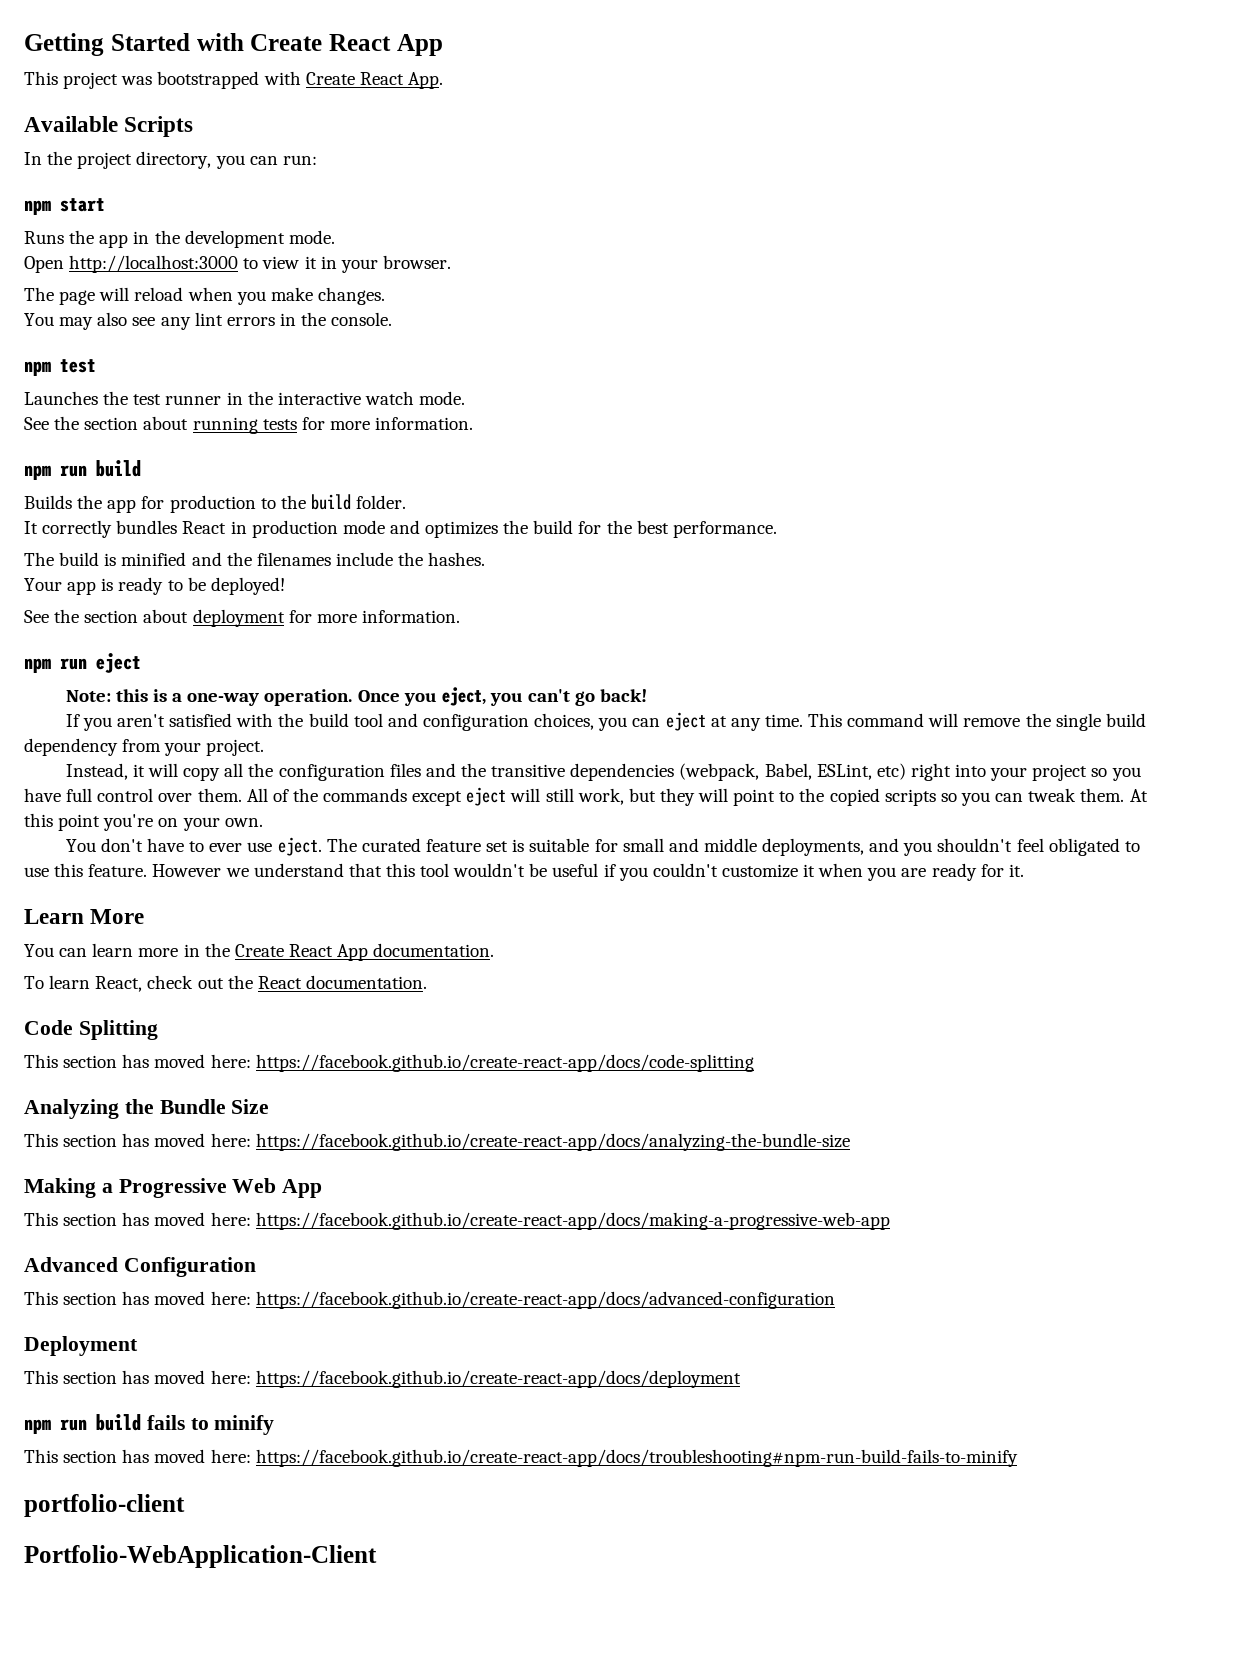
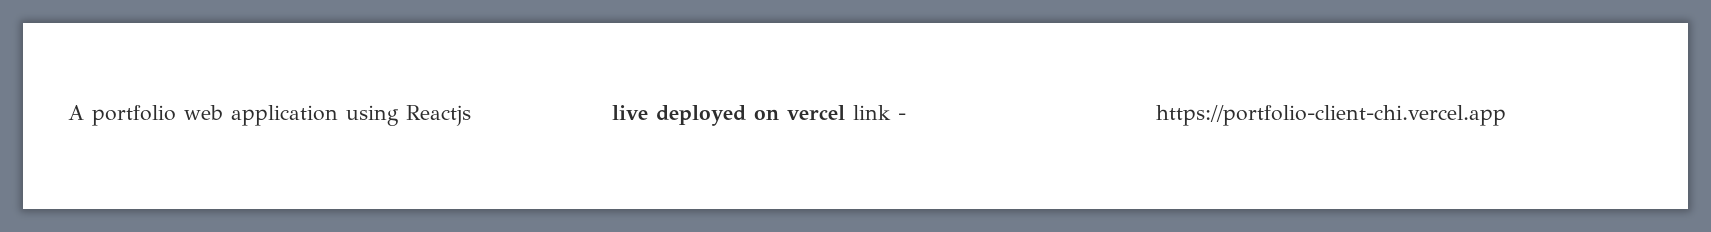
- Getting Started with Create React App
- This project was bootstrapped with Create React App.
- Available Scripts
- In the project directory, you can run:
- npm start
- Runs the app in the development mode.
- Open http://localhost:3000 to view it in your browser.
- The page will reload when you make changes.
- You may also see any lint errors in the console.
- npm test
- Launches the test runner in the interactive watch mode.
- See the section about running tests for more information.
- npm run build
- Builds the app for production to the build folder.
- It correctly bundles React in production mode and optimizes the build for the best performance.
- The build is minified and the filenames include the hashes.
- Your app is ready to be deployed!
- See the section about deployment for more information.
- npm run eject
- Note: this is a one-way operation. Once you eject, you can't go back!
- If you aren't satisfied with the build tool and configuration choices, you can eject at any time. This command will remove the single build dependency from your project.
- Instead, it will copy all the configuration files and the transitive dependencies (webpack, Babel, ESLint, etc) right into your project so you have full control over them. All of the commands except eject will still work, but they will point to the copied scripts so you can tweak them. At this point you're on your own.
- You don't have to ever use eject. The curated feature set is suitable for small and middle deployments, and you shouldn't feel obligated to use this feature. However we understand that this tool wouldn't be useful if you couldn't customize it when you are ready for it.
- Learn More
- You can learn more in the Create React App documentation.
- To learn React, check out the React documentation.
- Code Splitting
- This section has moved here: https://facebook.github.io/create-react-app/docs/code-splitting
- Analyzing the Bundle Size
- This section has moved here: https://facebook.github.io/create-react-app/docs/analyzing-the-bundle-size
- Making a Progressive Web App
- This section has moved here: https://facebook.github.io/create-react-app/docs/making-a-progressive-web-app
- Advanced Configuration
- This section has moved here: https://facebook.github.io/create-react-app/docs/advanced-configuration
- Deployment
- This section has moved here: https://facebook.github.io/create-react-app/docs/deployment
- npm run build fails to minify
- This section has moved here: https://facebook.github.io/create-react-app/docs/troubleshooting#npm-run-build-fails-to-minify
- portfolio-client
- Portfolio-WebApplication-Client
+ A portfolio web application using Reactjs
+ live deployed on vercel link - https://portfolio-client-chi.vercel.app

